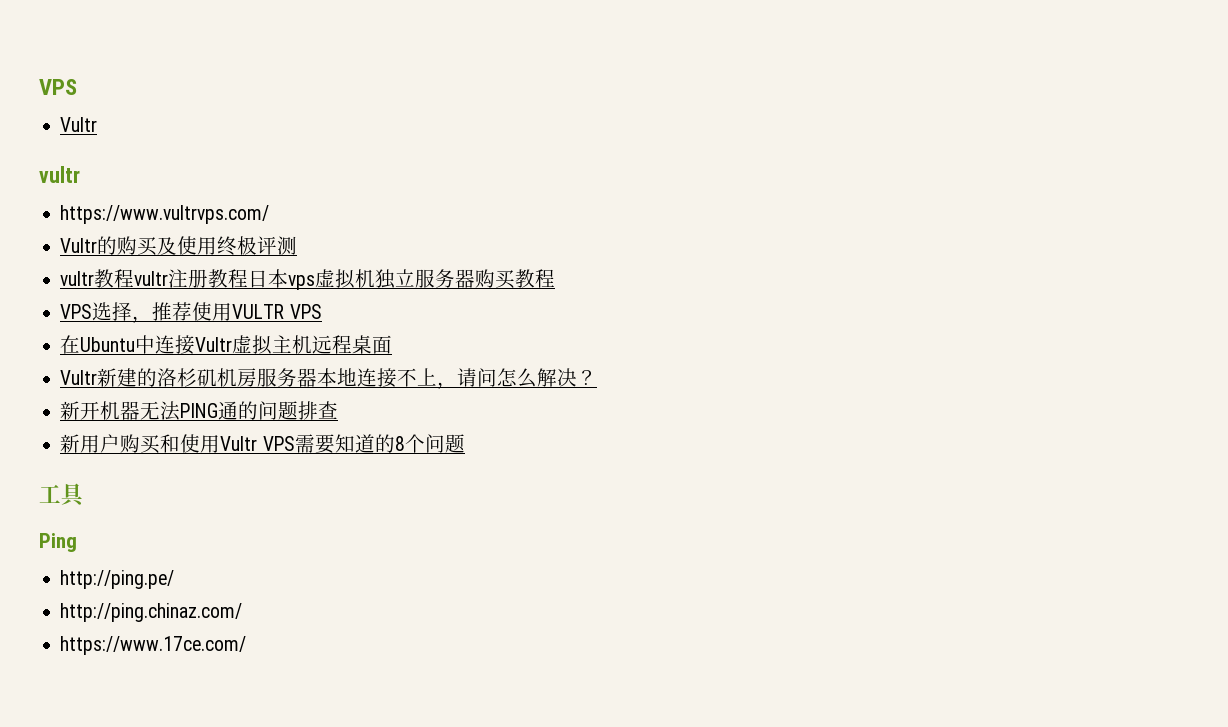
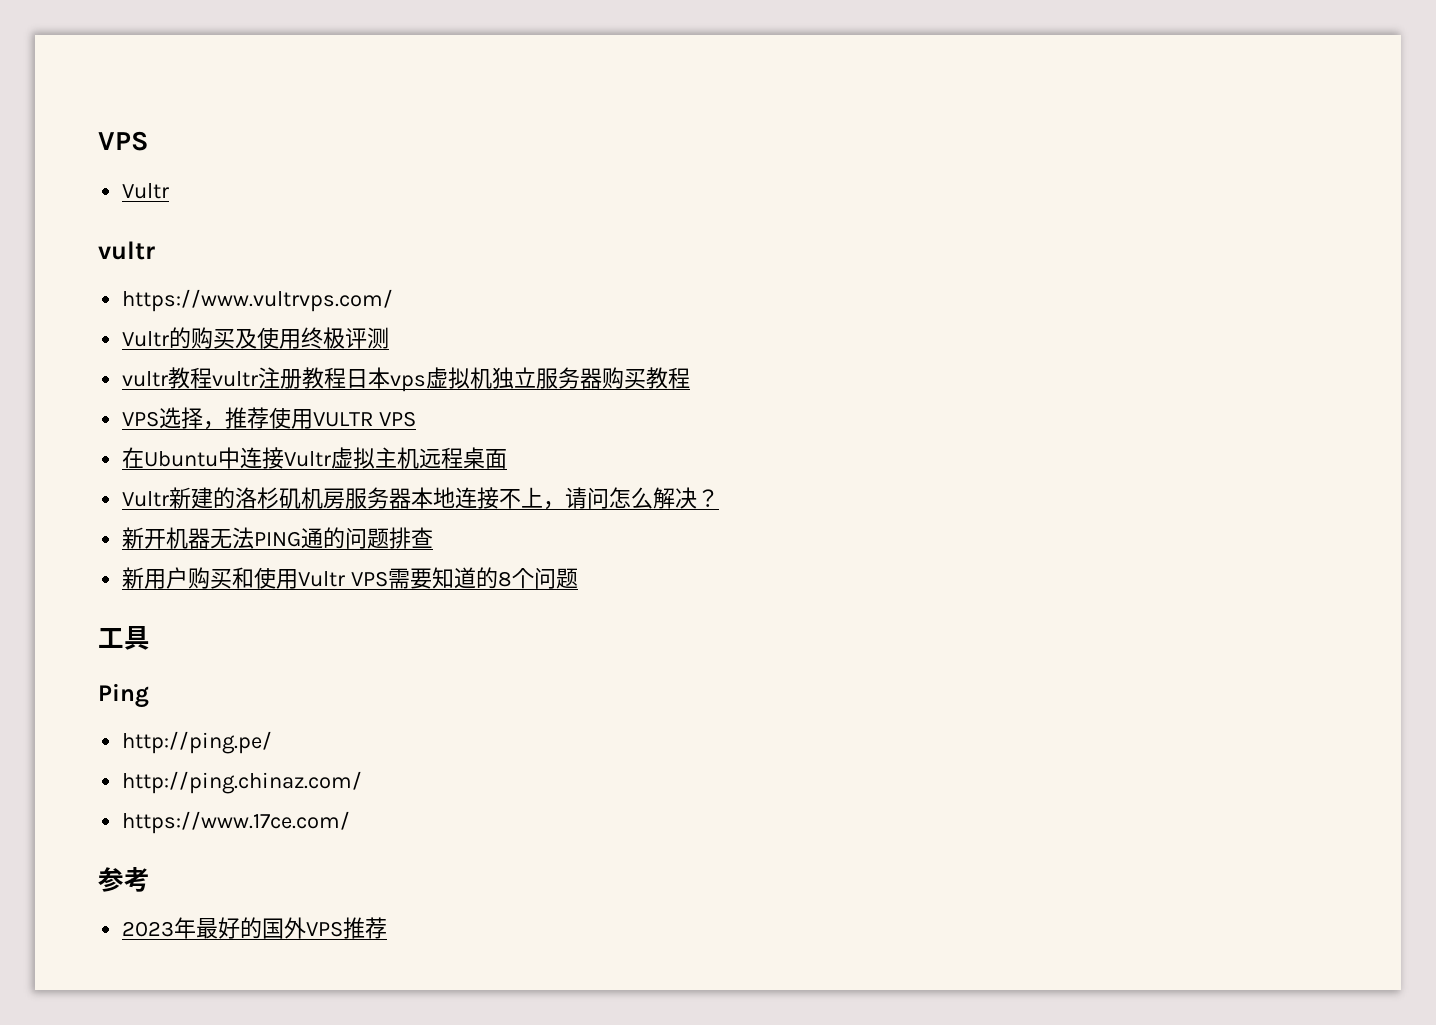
+ 参考
+ 2023年最好的国外VPS推荐

